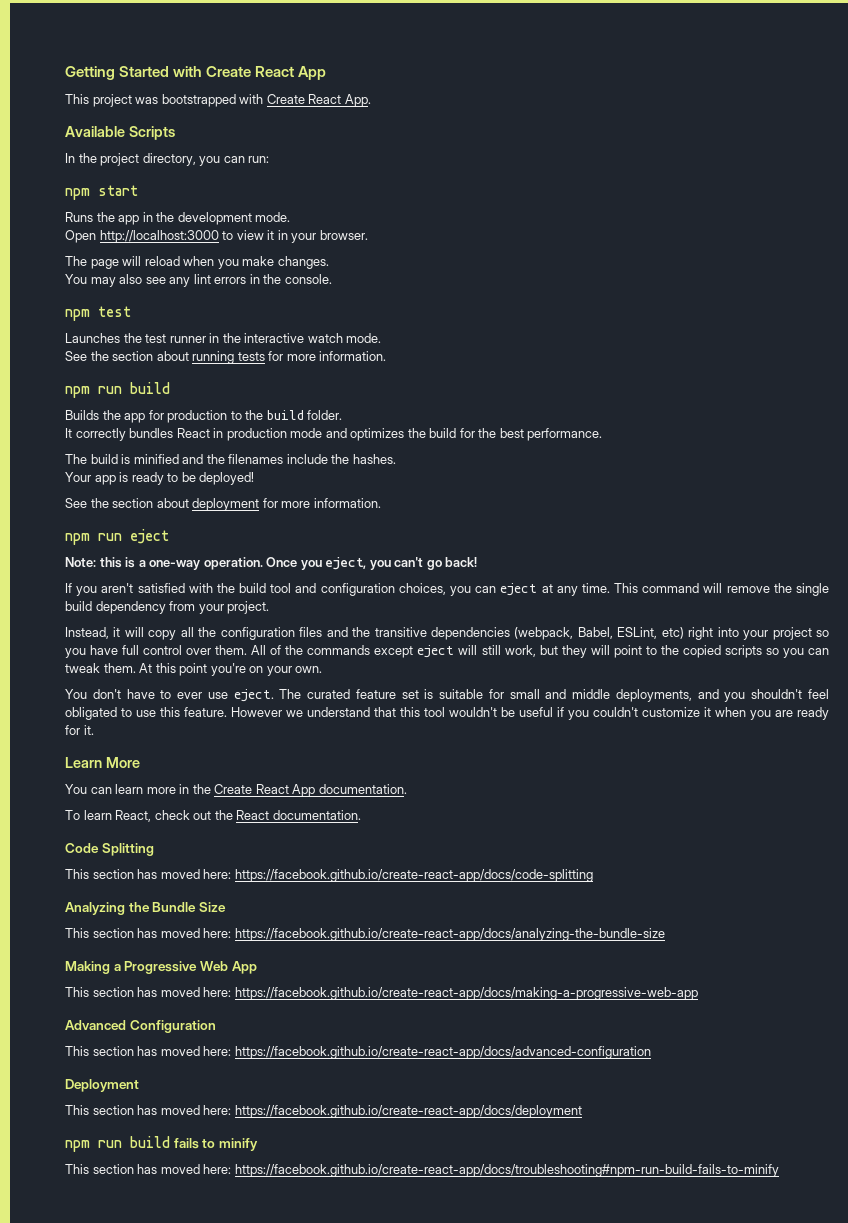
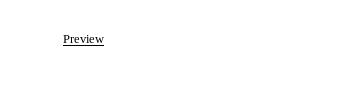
- Getting Started with Create React App
- This project was bootstrapped with Create React App.
- Available Scripts
- In the project directory, you can run:
- npm start
- Runs the app in the development mode.
- Open http://localhost:3000 to view it in your browser.
- The page will reload when you make changes.
- You may also see any lint errors in the console.
- npm test
- Launches the test runner in the interactive watch mode.
- See the section about running tests for more information.
- npm run build
- Builds the app for production to the build folder.
- It correctly bundles React in production mode and optimizes the build for the best performance.
- The build is minified and the filenames include the hashes.
- Your app is ready to be deployed!
- See the section about deployment for more information.
- npm run eject
- Note: this is a one-way operation. Once you eject, you can't go back!
- If you aren't satisfied with the build tool and configuration choices, you can eject at any time. This command will remove the single build dependency from your project.
- Instead, it will copy all the configuration files and the transitive dependencies (webpack, Babel, ESLint, etc) right into your project so you have full control over them. All of the commands except eject will still work, but they will point to the copied scripts so you can tweak them. At this point you're on your own.
- You don't have to ever use eject. The curated feature set is suitable for small and middle deployments, and you shouldn't feel obligated to use this feature. However we understand that this tool wouldn't be useful if you couldn't customize it when you are ready for it.
- Learn More
- You can learn more in the Create React App documentation.
- To learn React, check out the React documentation.
- Code Splitting
- This section has moved here: https://facebook.github.io/create-react-app/docs/code-splitting
- Analyzing the Bundle Size
- This section has moved here: https://facebook.github.io/create-react-app/docs/analyzing-the-bundle-size
- Making a Progressive Web App
- This section has moved here: https://facebook.github.io/create-react-app/docs/making-a-progressive-web-app
- Advanced Configuration
- This section has moved here: https://facebook.github.io/create-react-app/docs/advanced-configuration
- Deployment
- This section has moved here: https://facebook.github.io/create-react-app/docs/deployment
- npm run build fails to minify
- This section has moved here: https://facebook.github.io/create-react-app/docs/troubleshooting#npm-run-build-fails-to-minify
+ Preview

